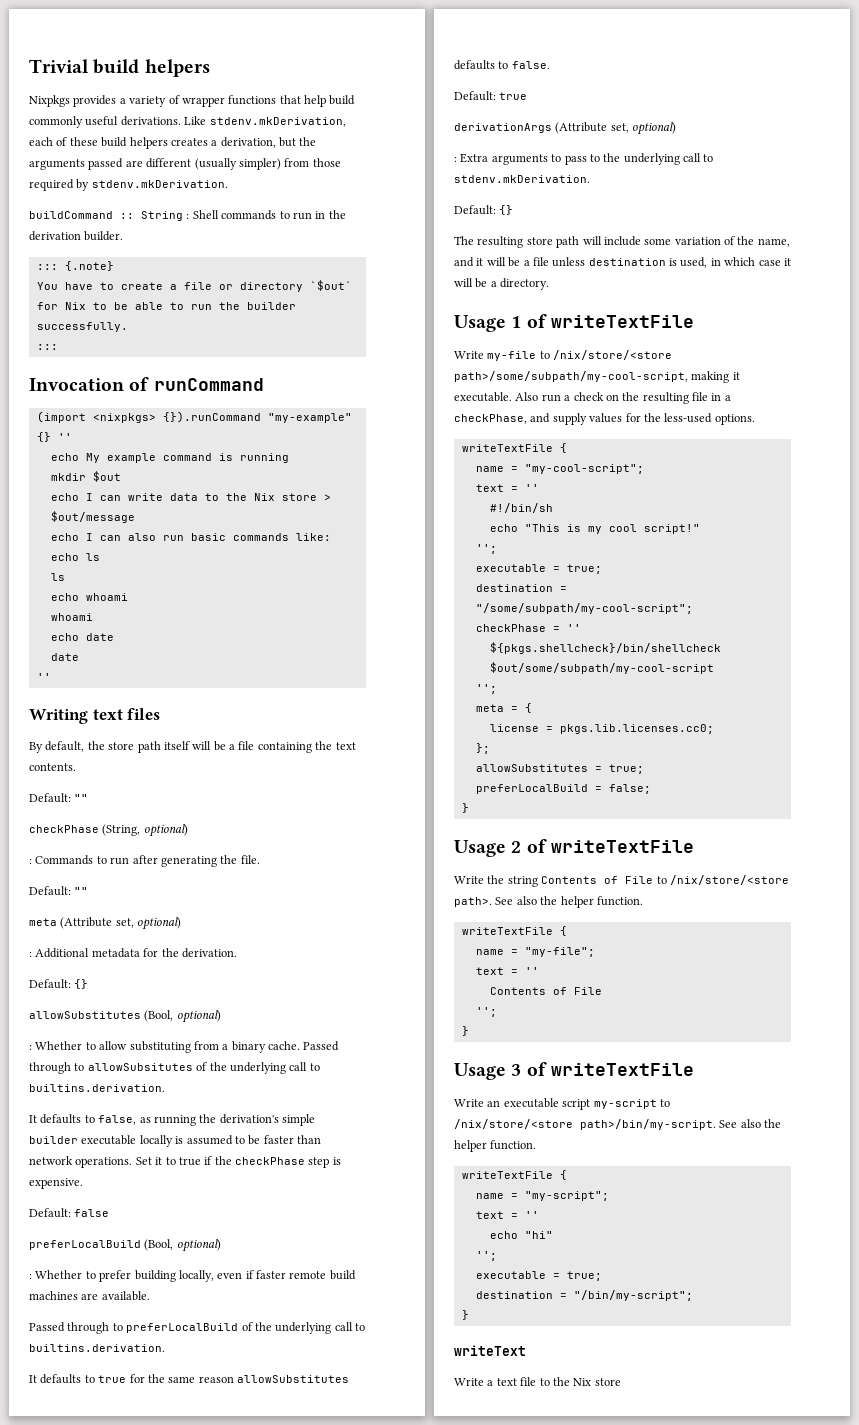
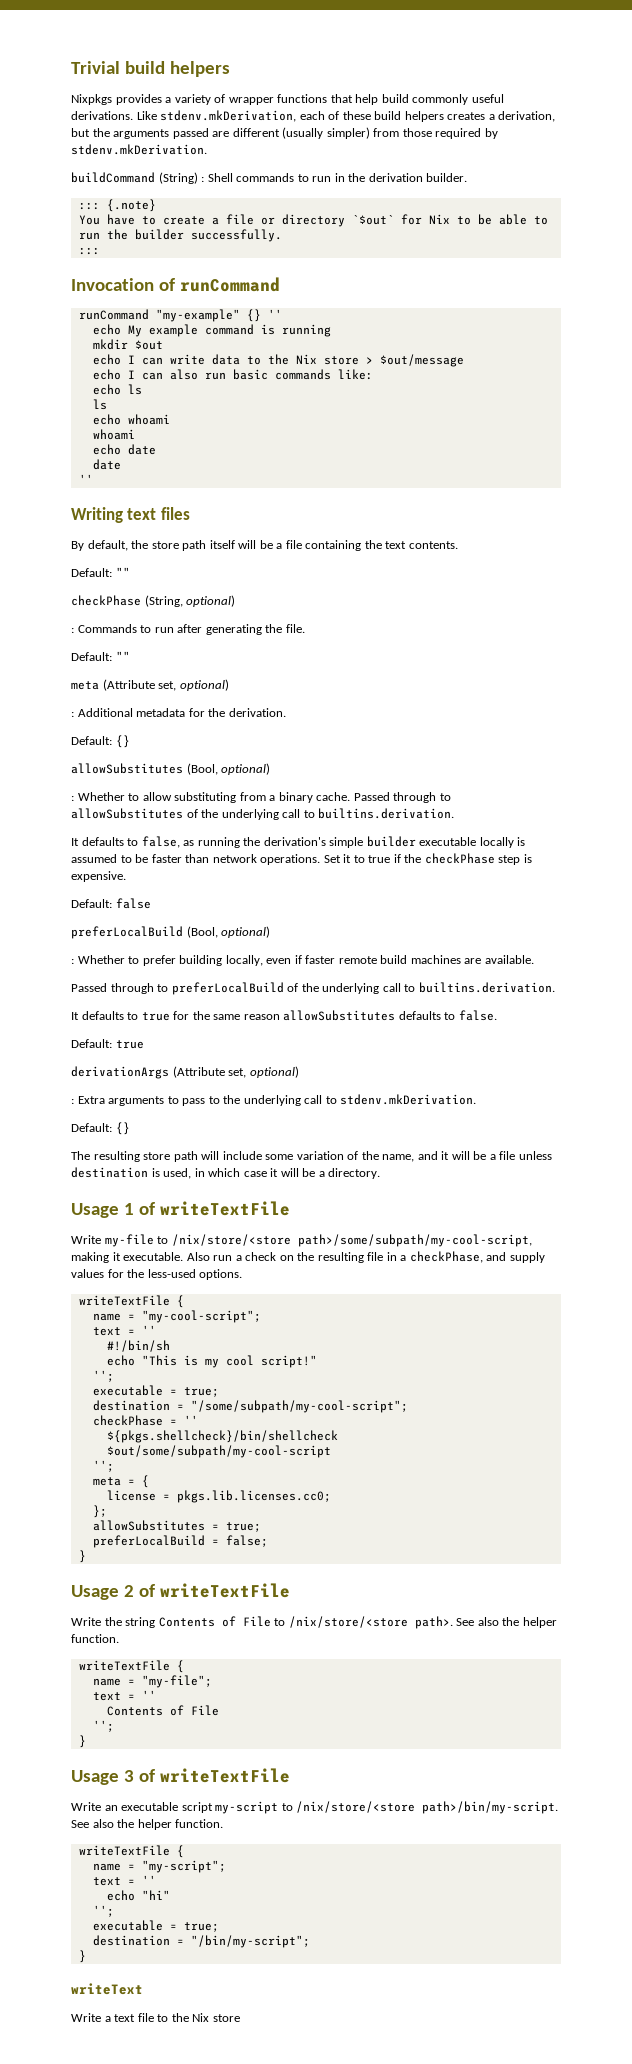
- buildCommand :: String : Shell commands to run in the derivation builder.
+ buildCommand (String) : Shell commands to run in the derivation builder.
- (import <nixpkgs> {}).runCommand "my-example" {} ''
+ runCommand "my-example" {} ''
- Passed through to allowSubsitutes of the underlying call to builtins.derivation.
+ Passed through to allowSubstitutes of the underlying call to builtins.derivation.

